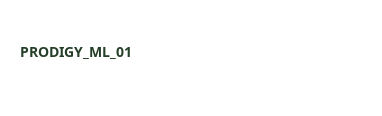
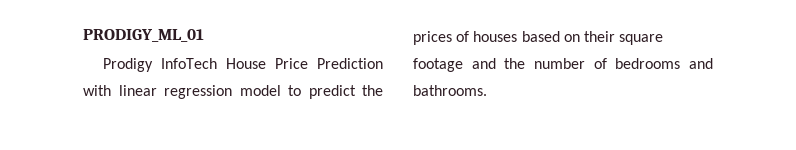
+ Prodigy InfoTech House Price Prediction with linear regression model to predict the prices of houses based on their square footage and the number of bedrooms and bathrooms.

